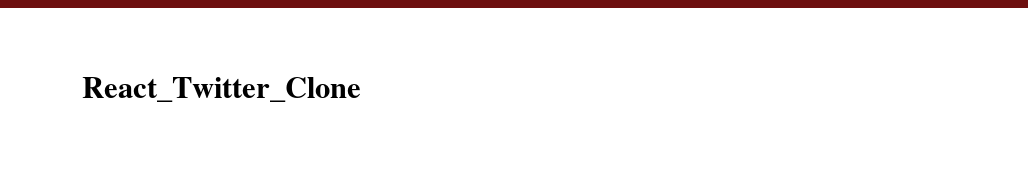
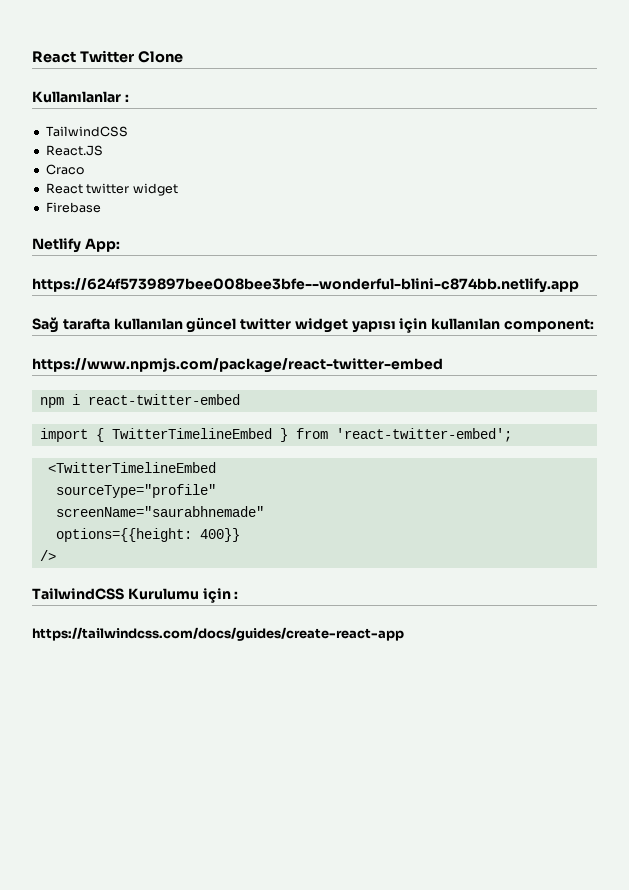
- React_Twitter_Clone
+ React Twitter Clone
+ Kullanılanlar :
+ TailwindCSS
+ React.JS
+ Craco
+ React twitter widget
+ Firebase
+ Netlify App:
+ https://624f5739897bee008bee3bfe--wonderful-blini-c874bb.netlify.app
+ Sağ tarafta kullanılan güncel twitter widget yapısı için kullanılan component:
+ https://www.npmjs.com/package/react-twitter-embed
+ npm i react-twitter-embed
+ import { TwitterTimelineEmbed } from 'react-twitter-embed';
+ <TwitterTimelineEmbed
+ sourceType="profile"
+ screenName="saurabhnemade"
+ options={{height: 400}}
+ />
+ TailwindCSS Kurulumu için :
+ https://tailwindcss.com/docs/guides/create-react-app

